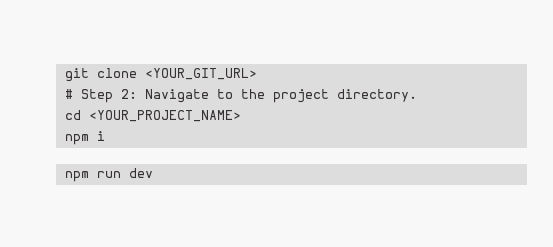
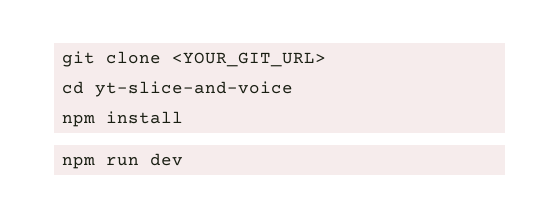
- # Step 2: Navigate to the project directory.
- cd <YOUR_PROJECT_NAME>
- npm i
+ cd yt-slice-and-voice
+ npm install

